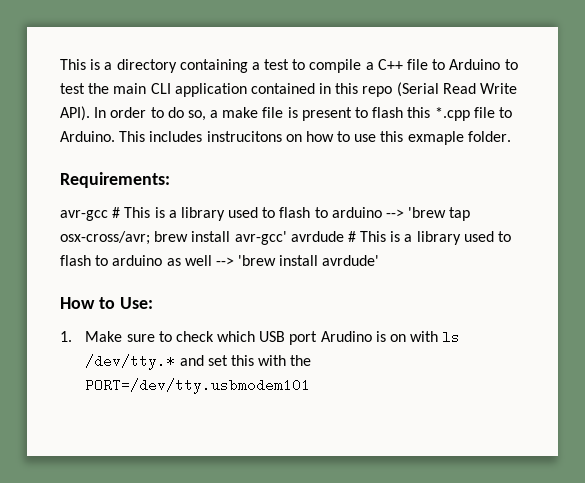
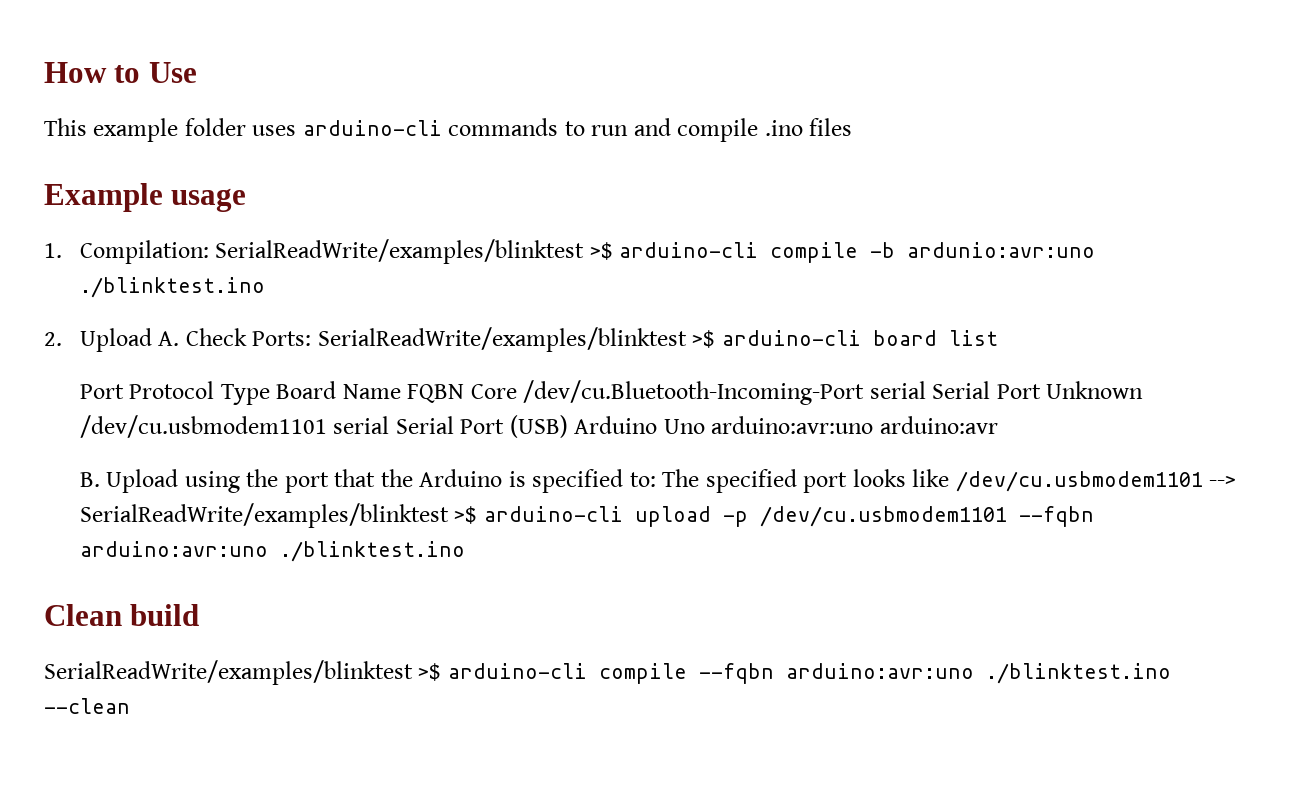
- This is a directory containing a test to compile a C++ file to Arduino to test the main CLI application contained in this repo (Serial Read Write API). In order to do so, a make file is present to flash this *.cpp file to Arduino. This includes instrucitons on how to use this exmaple folder.
- Requirements:
- avr-gcc # This is a library used to flash to arduino --> 'brew tap osx-cross/avr; brew install avr-gcc' avrdude # This is a library used to flash to arduino as well --> 'brew install avrdude'
- How to Use:
- 1. Make sure to check which USB port Arudino is on with ls /dev/tty.* and set this with the PORT=/dev/tty.usbmodem101
+ How to Use
+ This example folder uses arduino-cli commands to run and compile .ino files
+ Example usage
+ 1. Compilation: SerialReadWrite/examples/blinktest >$ arduino-cli compile -b ardunio:avr:uno ./blinktest.ino
+ 2. Upload A. Check Ports: SerialReadWrite/examples/blinktest >$ arduino-cli board list
+ Port Protocol Type Board Name FQBN Core /dev/cu.Bluetooth-Incoming-Port serial Serial Port Unknown /dev/cu.usbmodem1101 serial Serial Port (USB) Arduino Uno arduino:avr:uno arduino:avr
+ B. Upload using the port that the Arduino is specified to: The specified port looks like /dev/cu.usbmodem1101 --> SerialReadWrite/examples/blinktest >$ arduino-cli upload -p /dev/cu.usbmodem1101 --fqbn arduino:avr:uno ./blinktest.ino
+ Clean build
+ SerialReadWrite/examples/blinktest >$ arduino-cli compile --fqbn arduino:avr:uno ./blinktest.ino --clean

